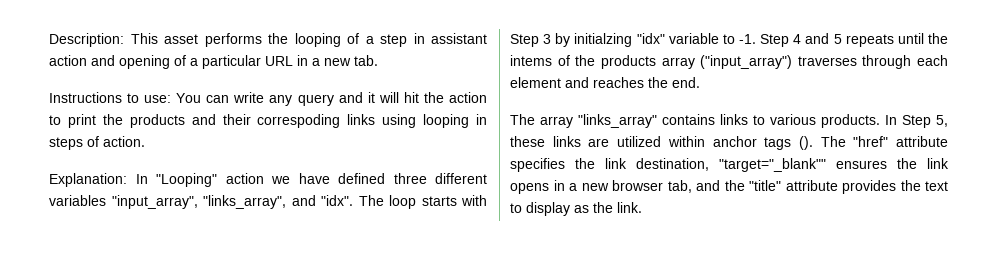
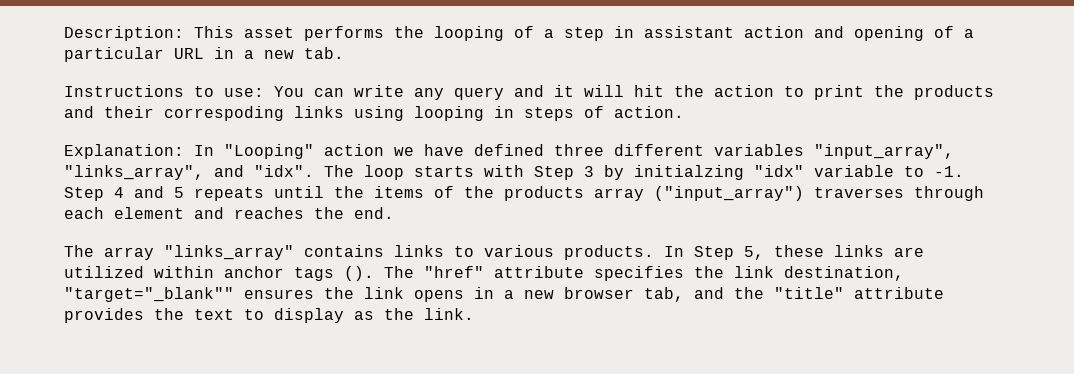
- Step 4 and 5 repeats until the intems of the products array ("input_array") traverses through each element and reaches the end.
+ Step 4 and 5 repeats until the items of the products array ("input_array") traverses through each element and reaches the end.

